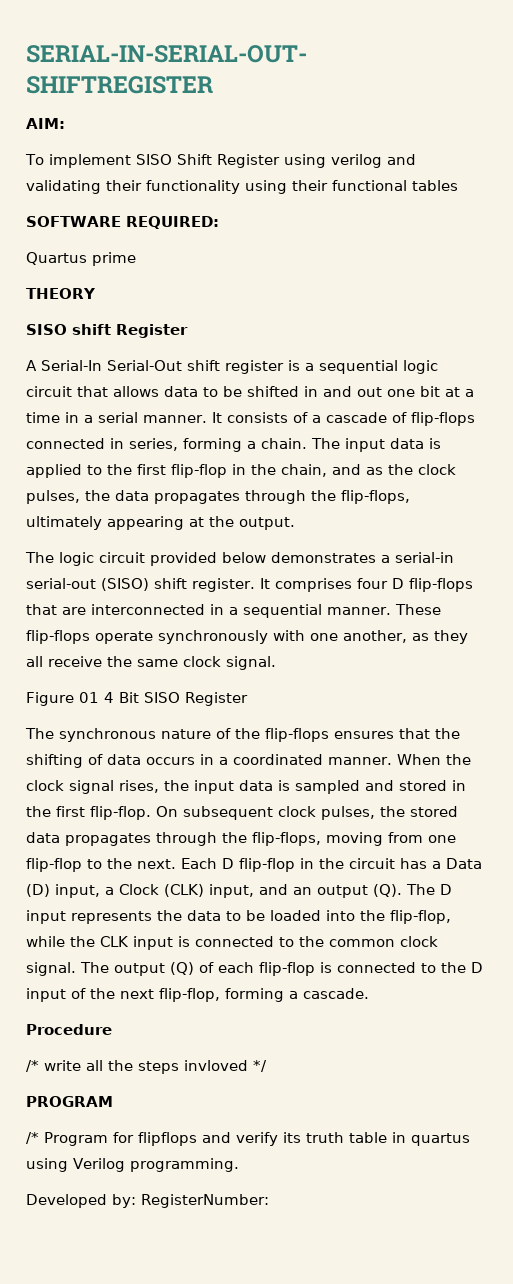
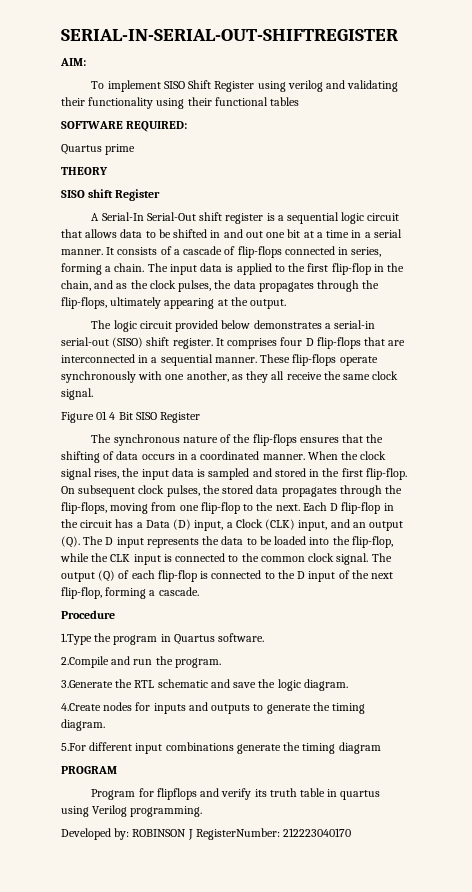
- /* write all the steps invloved */
+ 1.Type the program in Quartus software.
+ 2.Compile and run the program.
+ 3.Generate the RTL schematic and save the logic diagram.
+ 4.Create nodes for inputs and outputs to generate the timing diagram.
+ 5.For different input combinations generate the timing diagram
- /* Program for flipflops and verify its truth table in quartus using Verilog programming.
+ Program for flipflops and verify its truth table in quartus using Verilog programming.
- Developed by: RegisterNumber:
+ Developed by: ROBINSON J RegisterNumber: 212223040170

